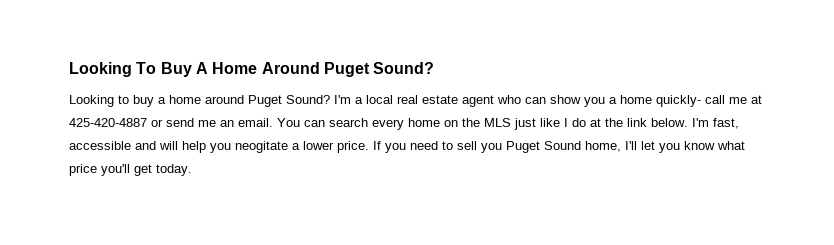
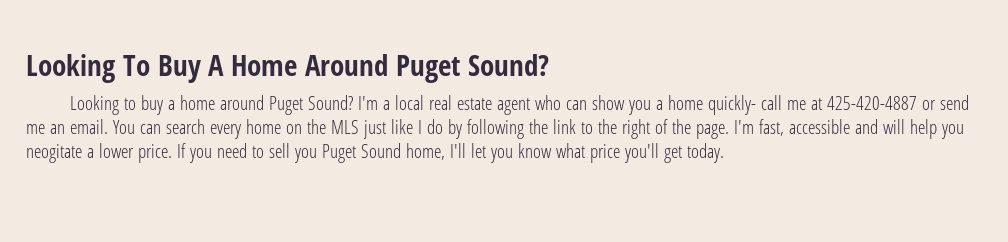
- You can search every home on the MLS just like I do at the link below.
+ You can search every home on the MLS just like I do by following the link to the right of the page.

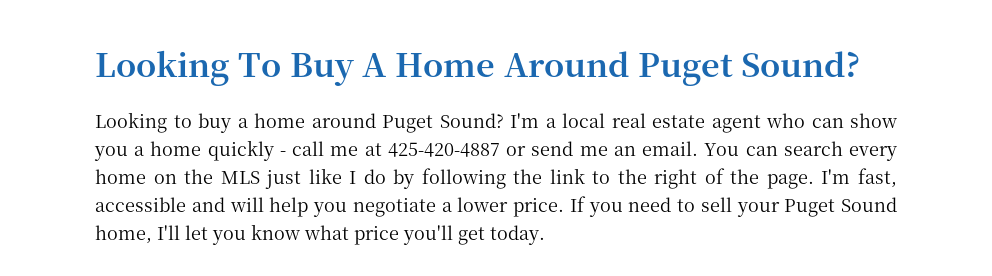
- I'm a local real estate agent who can show you a home quickly- call me at 425-420-4887 or send me an email.
+ I'm a local real estate agent who can show you a home quickly - call me at 425-420-4887 or send me an email.
- I'm fast, accessible and will help you neogitate a lower price.
+ I'm fast, accessible and will help you negotiate a lower price.
- If you need to sell you Puget Sound home, I'll let you know what price you'll get today.
+ If you need to sell your Puget Sound home, I'll let you know what price you'll get today.

